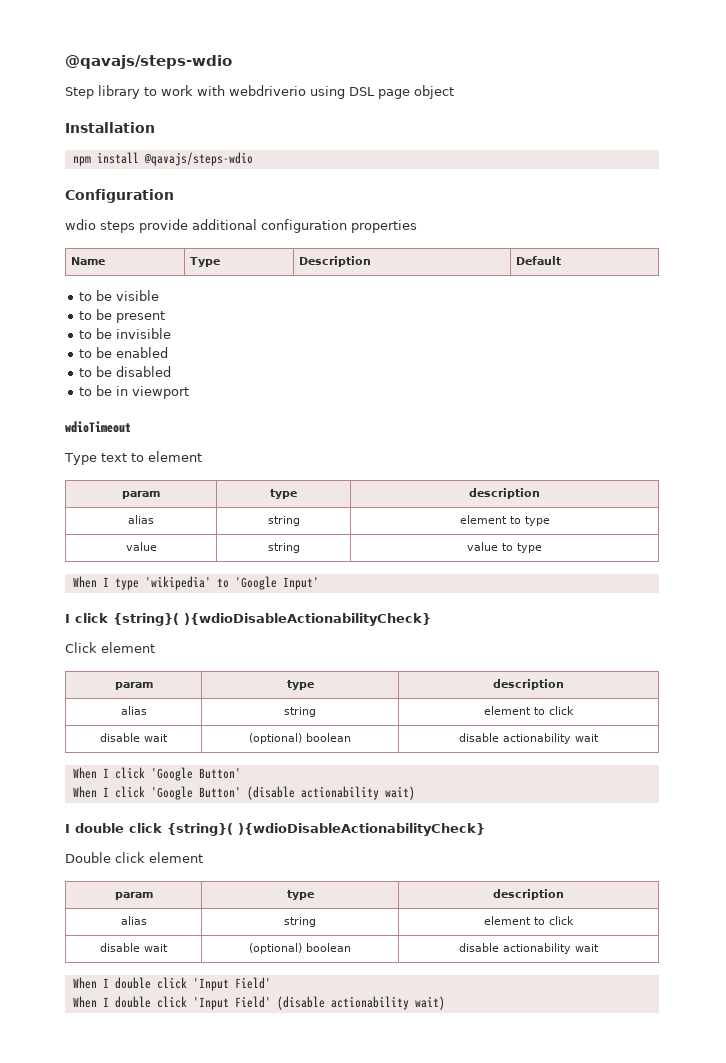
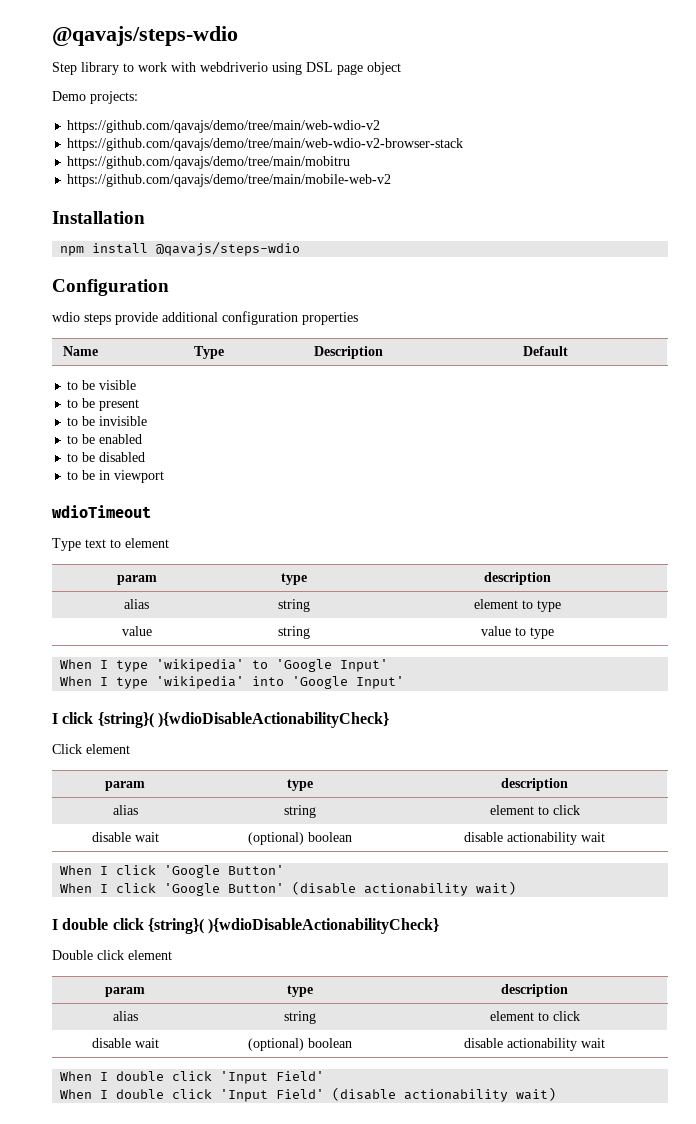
+ Demo projects:
+ https://github.com/qavajs/demo/tree/main/web-wdio-v2
+ https://github.com/qavajs/demo/tree/main/web-wdio-v2-browser-stack
+ https://github.com/qavajs/demo/tree/main/mobitru
+ https://github.com/qavajs/demo/tree/main/mobile-web-v2
+ When I type 'wikipedia' into 'Google Input'

